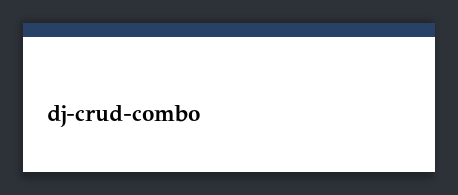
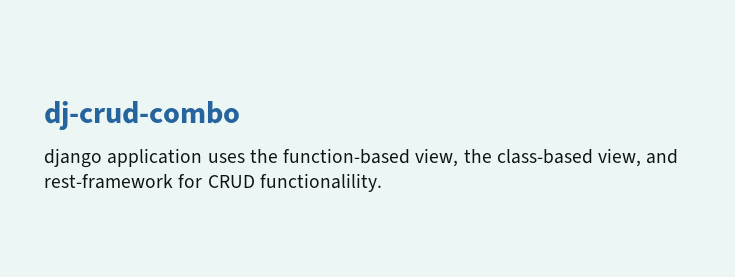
+ django application uses the function-based view, the class-based view, and rest-framework for CRUD functionalility.

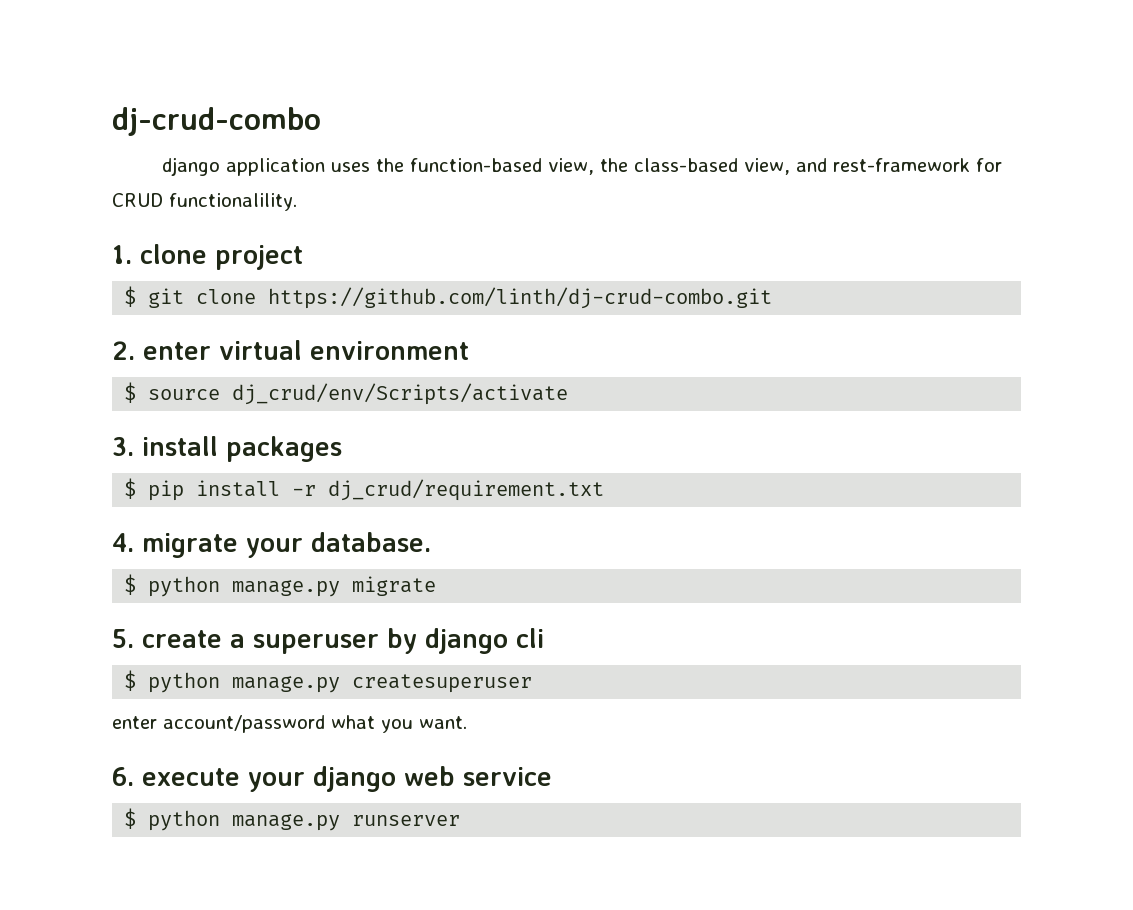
+ 1. clone project
+ $ git clone https://github.com/linth/dj-crud-combo.git
+ 2. enter virtual environment
+ $ source dj_crud/env/Scripts/activate
+ 3. install packages
+ $ pip install -r dj_crud/requirement.txt
+ 4. migrate your database.
+ $ python manage.py migrate
+ 5. create a superuser by django cli
+ $ python manage.py createsuperuser
+ enter account/password what you want.
+ 6. execute your django web service
+ $ python manage.py runserver

